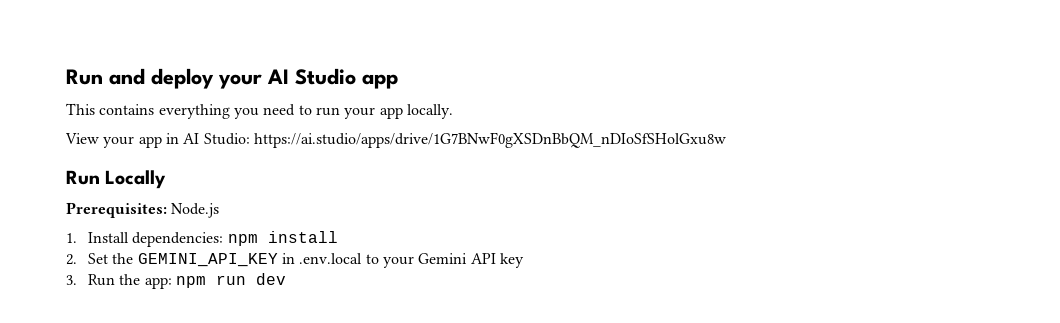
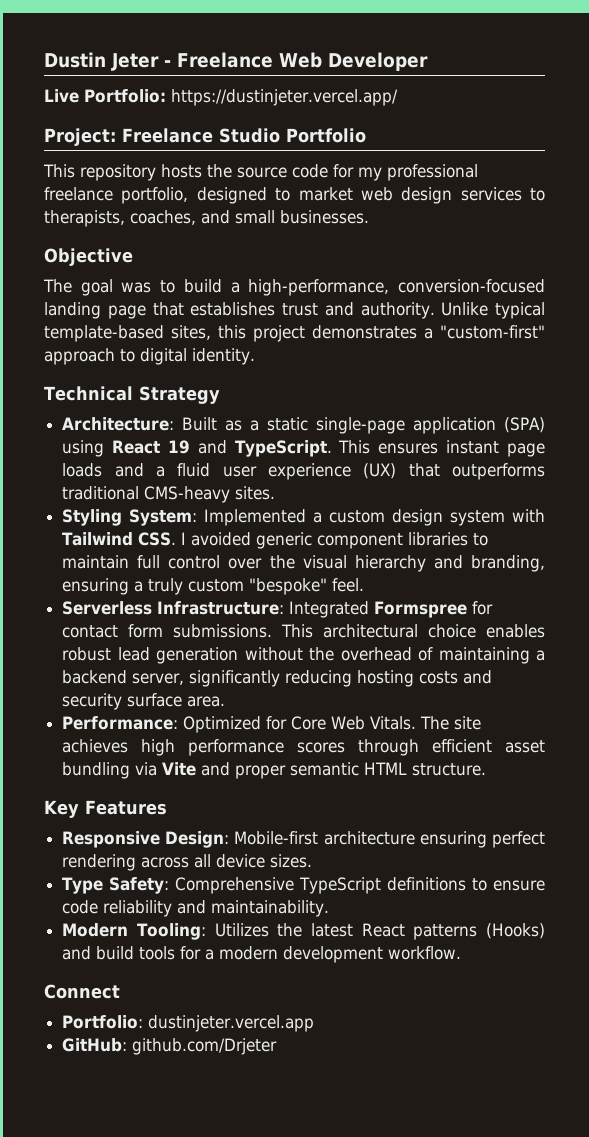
- Run and deploy your AI Studio app
- This contains everything you need to run your app locally.
- View your app in AI Studio: https://ai.studio/apps/drive/1G7BNwF0gXSDnBbQM_nDIoSfSHolGxu8w
- Run Locally
- Prerequisites: Node.js
- 1. Install dependencies: npm install
- 2. Set the GEMINI_API_KEY in .env.local to your Gemini API key
- 3. Run the app: npm run dev
+ Dustin Jeter - Freelance Web Developer
+ Live Portfolio: https://dustinjeter.vercel.app/
+ Project: Freelance Studio Portfolio
+ This repository hosts the source code for my professional freelance portfolio, designed to market web design services to therapists, coaches, and small businesses.
+ Objective
+ The goal was to build a high-performance, conversion-focused landing page that establishes trust and authority. Unlike typical template-based sites, this project demonstrates a "custom-first" approach to digital identity.
+ Technical Strategy
+ Architecture: Built as a static single-page application (SPA) using React 19 and TypeScript. This ensures instant page loads and a fluid user experience (UX) that outperforms traditional CMS-heavy sites.
+ Styling System: Implemented a custom design system with Tailwind CSS. I avoided generic component libraries to maintain full control over the visual hierarchy and branding, ensuring a truly custom "bespoke" feel.
+ Serverless Infrastructure: Integrated Formspree for contact form submissions. This architectural choice enables robust lead generation without the overhead of maintaining a backend server, significantly reducing hosting costs and security surface area.
+ Performance: Optimized for Core Web Vitals. The site achieves high performance scores through efficient asset bundling via Vite and proper semantic HTML structure.
+ Key Features
+ Responsive Design: Mobile-first architecture ensuring perfect rendering across all device sizes.
+ Type Safety: Comprehensive TypeScript definitions to ensure code reliability and maintainability.
+ Modern Tooling: Utilizes the latest React patterns (Hooks) and build tools for a modern development workflow.
+ Connect
+ Portfolio: dustinjeter.vercel.app
+ GitHub: github.com/Drjeter

